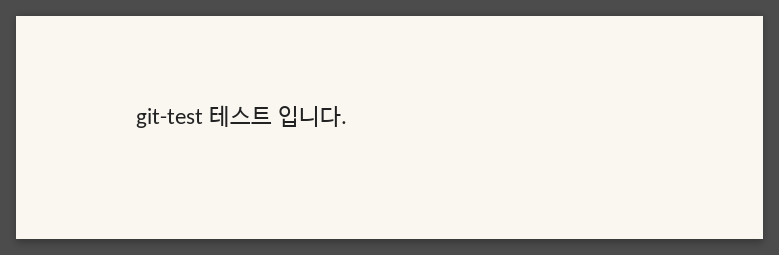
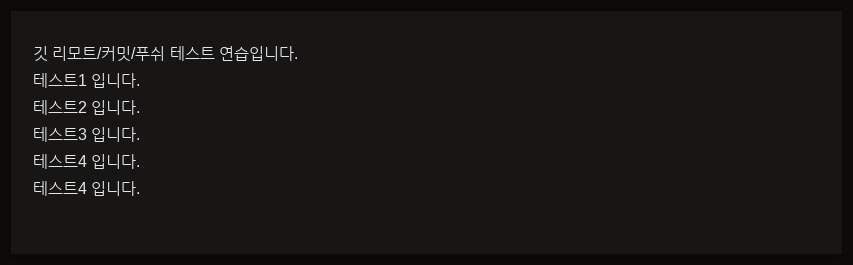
- git-test 테스트 입니다.
+ 깃 리모트/커밋/푸쉬 테스트 연습입니다.
+ 테스트1 입니다.
+ 테스트2 입니다.
+ 테스트3 입니다.
+ 테스트4 입니다.
+ 테스트4 입니다.

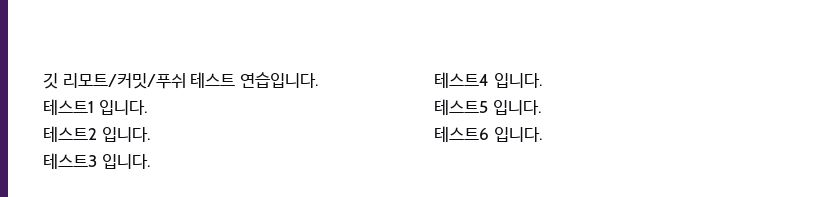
  테스트3 입니다.
  테스트4 입니다.
- 테스트4 입니다.
+ 테스트5 입니다.
+ 테스트6 입니다.

